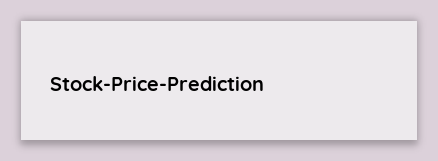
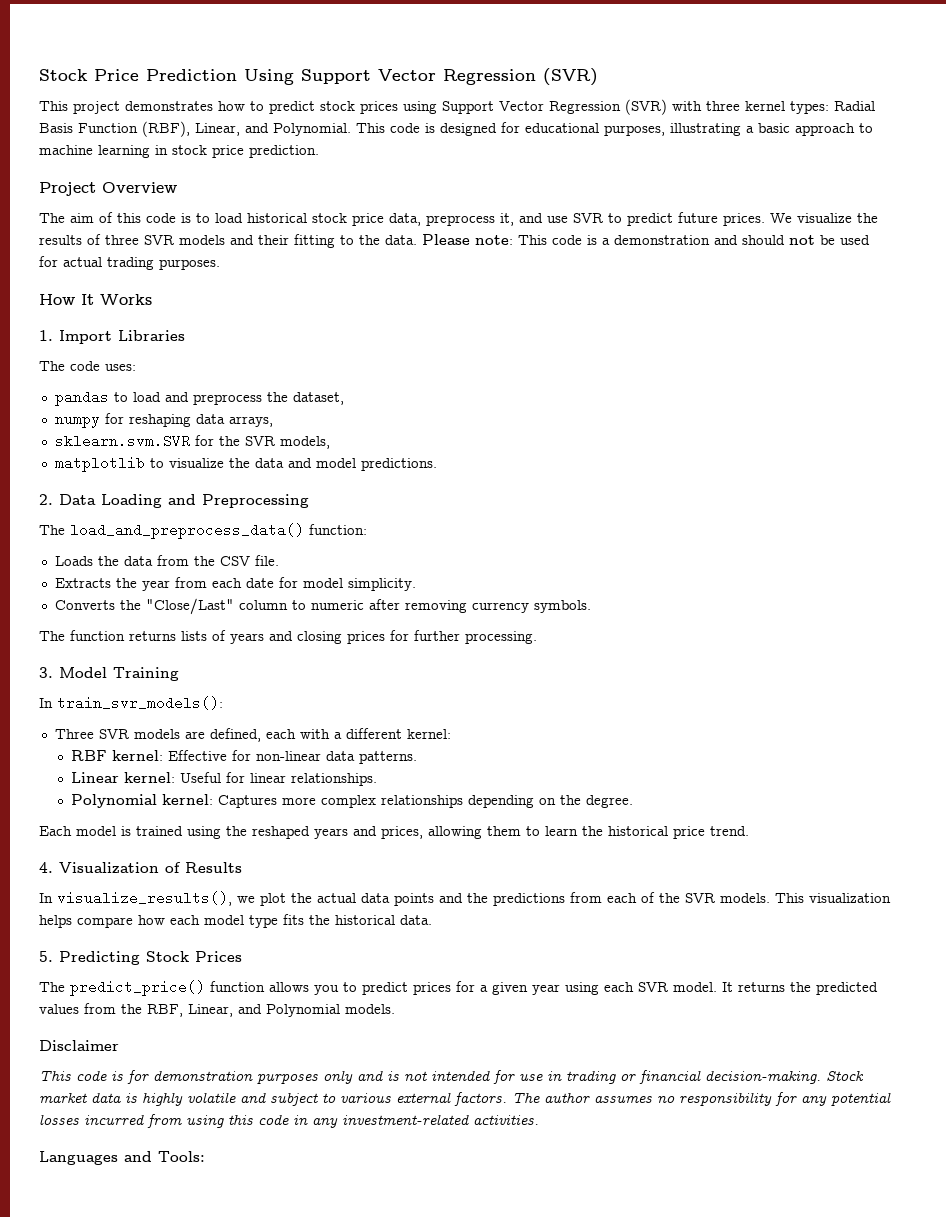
- Stock-Price-Prediction
+ Stock Price Prediction Using Support Vector Regression (SVR)
+ This project demonstrates how to predict stock prices using Support Vector Regression (SVR) with three kernel types: Radial Basis Function (RBF), Linear, and Polynomial. This code is designed for educational purposes, illustrating a basic approach to machine learning in stock price prediction.
+ Project Overview
+ The aim of this code is to load historical stock price data, preprocess it, and use SVR to predict future prices. We visualize the results of three SVR models and their fitting to the data. Please note: This code is a demonstration and should not be used for actual trading purposes.
+ How It Works
+ 1. Import Libraries
+ The code uses:
+ pandas to load and preprocess the dataset,
+ numpy for reshaping data arrays,
+ sklearn.svm.SVR for the SVR models,
+ matplotlib to visualize the data and model predictions.
+ 2. Data Loading and Preprocessing
+ The load_and_preprocess_data() function:
+ Loads the data from the CSV file.
+ Extracts the year from each date for model simplicity.
+ Converts the "Close/Last" column to numeric after removing currency symbols.
+ The function returns lists of years and closing prices for further processing.
+ 3. Model Training
+ In train_svr_models():
+ Three SVR models are defined, each with a different kernel:
+ RBF kernel: Effective for non-linear data patterns.
+ Linear kernel: Useful for linear relationships.
+ Polynomial kernel: Captures more complex relationships depending on the degree.
+ Each model is trained using the reshaped years and prices, allowing them to learn the historical price trend.
+ 4. Visualization of Results
+ In visualize_results(), we plot the actual data points and the predictions from each of the SVR models. This visualization helps compare how each model type fits the historical data.
+ 5. Predicting Stock Prices
+ The predict_price() function allows you to predict prices for a given year using each SVR model. It returns the predicted values from the RBF, Linear, and Polynomial models.
+ Disclaimer
+ This code is for demonstration purposes only and is not intended for use in trading or financial decision-making. Stock market data is highly volatile and subject to various external factors. The author assumes no responsibility for any potential losses incurred from using this code in any investment-related activities.
+ Languages and Tools:

